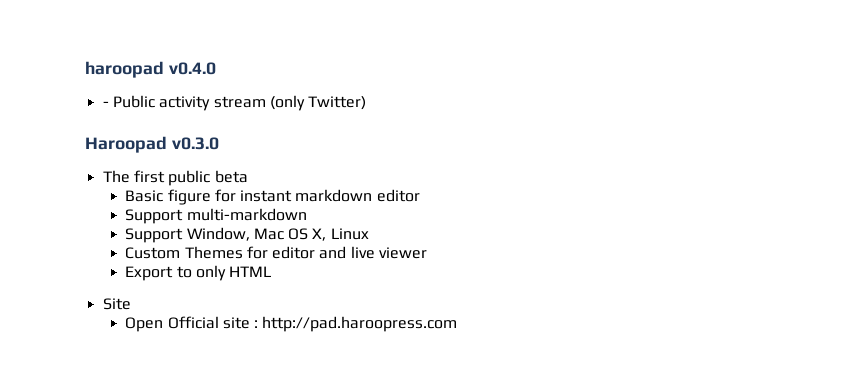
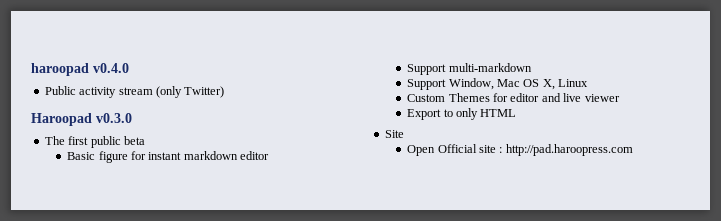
- - Public activity stream (only Twitter)
+ Public activity stream (only Twitter)

